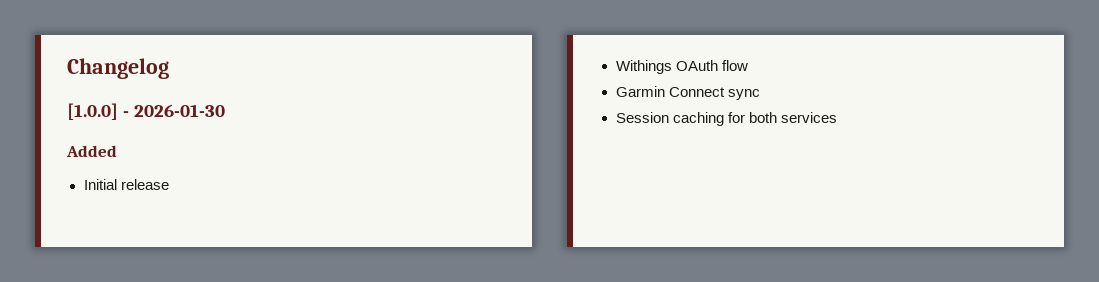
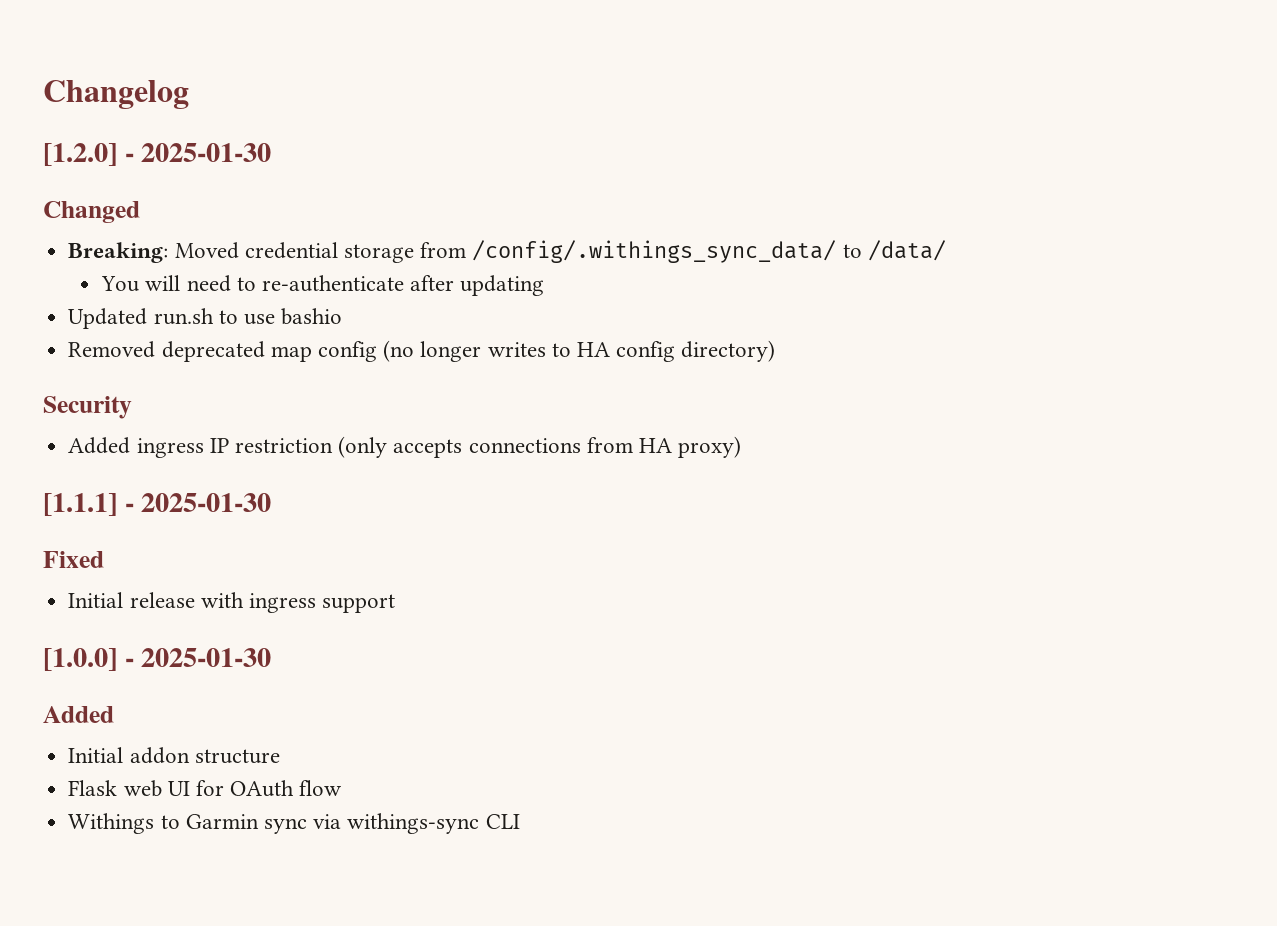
+ [1.2.0] - 2025-01-30
+ Changed
+ Breaking: Moved credential storage from /config/.withings_sync_data/ to /data/
+ You will need to re-authenticate after updating
+ Updated run.sh to use bashio
+ Removed deprecated map config (no longer writes to HA config directory)
+ Security
+ Added ingress IP restriction (only accepts connections from HA proxy)
+ [1.1.1] - 2025-01-30
+ Fixed
+ Initial release with ingress support
- [1.0.0] - 2026-01-30
+ [1.0.0] - 2025-01-30
- Initial release
- Withings OAuth flow
- Garmin Connect sync
- Session caching for both services
+ Initial addon structure
+ Flask web UI for OAuth flow
+ Withings to Garmin sync via withings-sync CLI

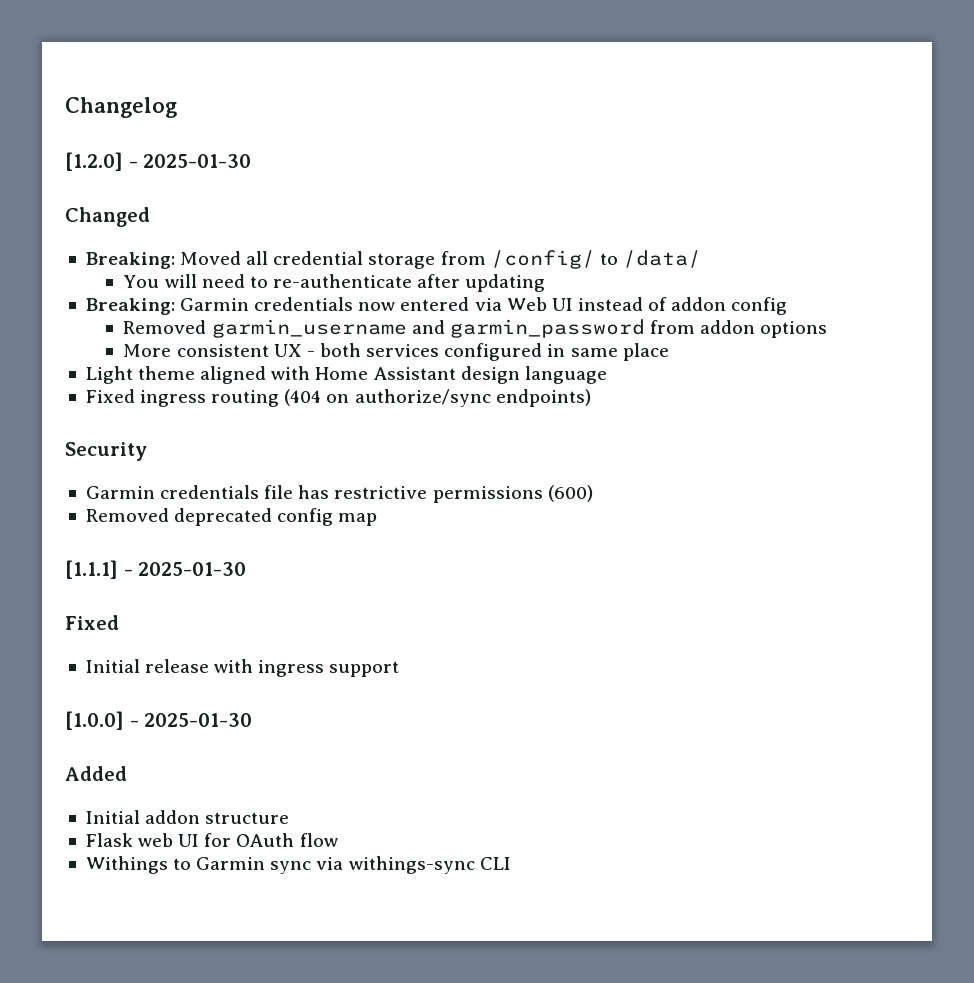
- Breaking: Moved credential storage from /config/.withings_sync_data/ to /data/
+ Breaking: Moved all credential storage from /config/ to /data/
- Updated run.sh to use bashio
+ Breaking: Garmin credentials now entered via Web UI instead of addon config
+ Removed garmin_username and garmin_password from addon options
+ More consistent UX - both services configured in same place
+ Light theme aligned with Home Assistant design language
+ Fixed ingress routing (404 on authorize/sync endpoints)
+ Security
+ Garmin credentials file has restrictive permissions (600)
- Removed deprecated map config (no longer writes to HA config directory)
- Security
- Added ingress IP restriction (only accepts connections from HA proxy)
+ Removed deprecated config map

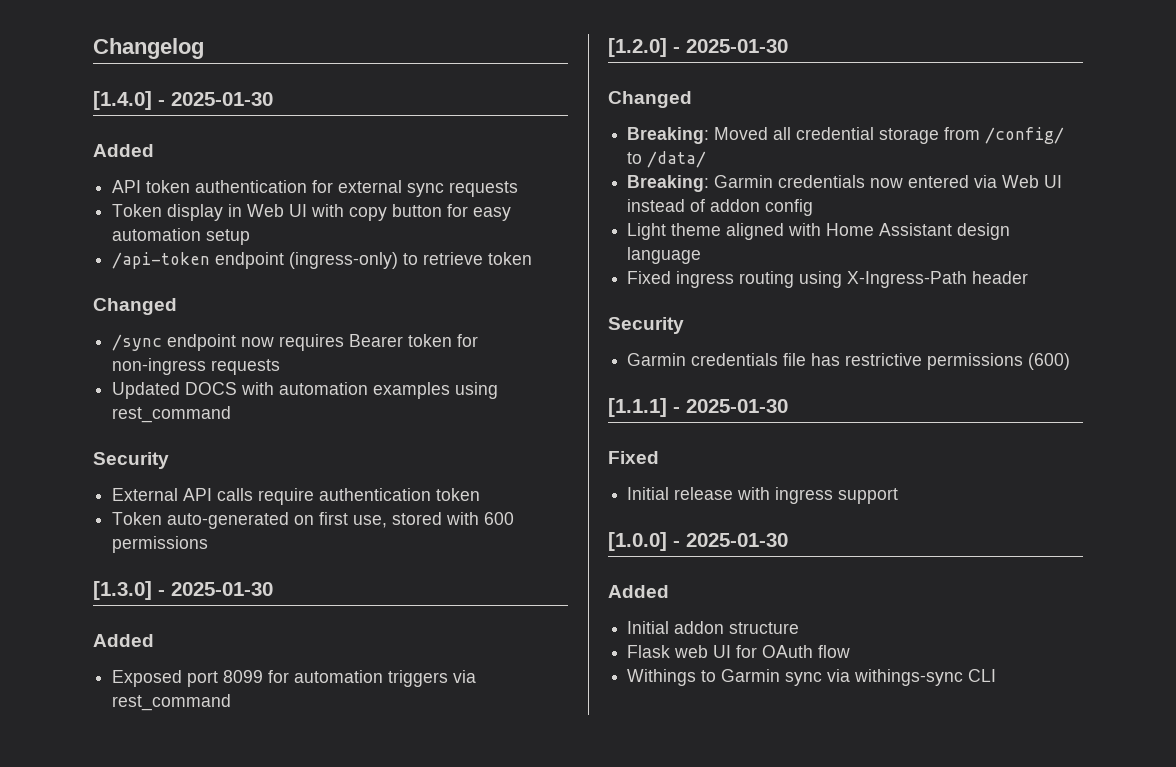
+ [1.4.0] - 2025-01-30
+ Added
+ API token authentication for external sync requests
+ Token display in Web UI with copy button for easy automation setup
+ /api-token endpoint (ingress-only) to retrieve token
+ Changed
+ /sync endpoint now requires Bearer token for non-ingress requests
+ Updated DOCS with automation examples using rest_command
+ Security
+ External API calls require authentication token
+ Token auto-generated on first use, stored with 600 permissions
+ [1.3.0] - 2025-01-30
+ Added
+ Exposed port 8099 for automation triggers via rest_command
- You will need to re-authenticate after updating
- Removed garmin_username and garmin_password from addon options
- More consistent UX - both services configured in same place
- Fixed ingress routing (404 on authorize/sync endpoints)
+ Fixed ingress routing using X-Ingress-Path header
- Removed deprecated config map

